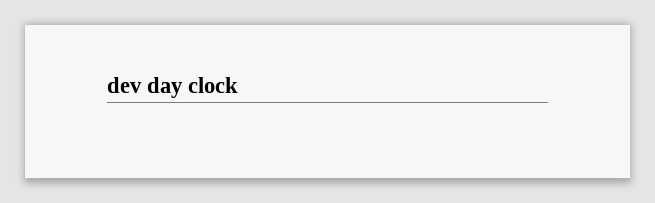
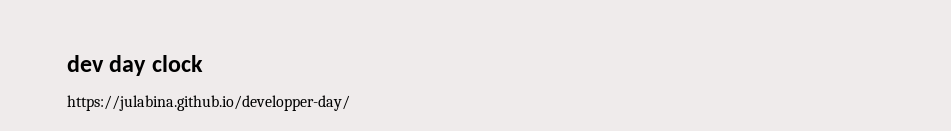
+ https://julabina.github.io/developper-day/

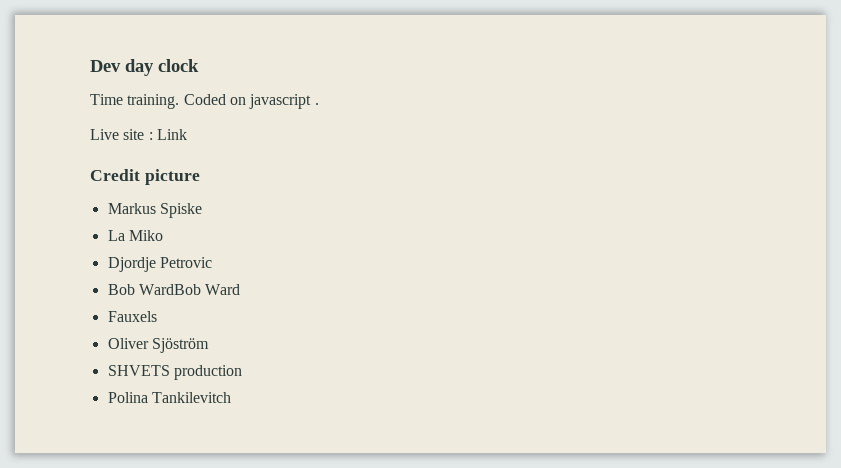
- dev day clock
+ Dev day clock
- https://julabina.github.io/developper-day/
+ Time training. Coded on javascript .
+ Live site : Link
+ Credit picture
+ Markus Spiske
+ La Miko
+ Djordje Petrovic
+ Bob WardBob Ward
+ Fauxels
+ Oliver Sjöström
+ SHVETS production
+ Polina Tankilevitch

